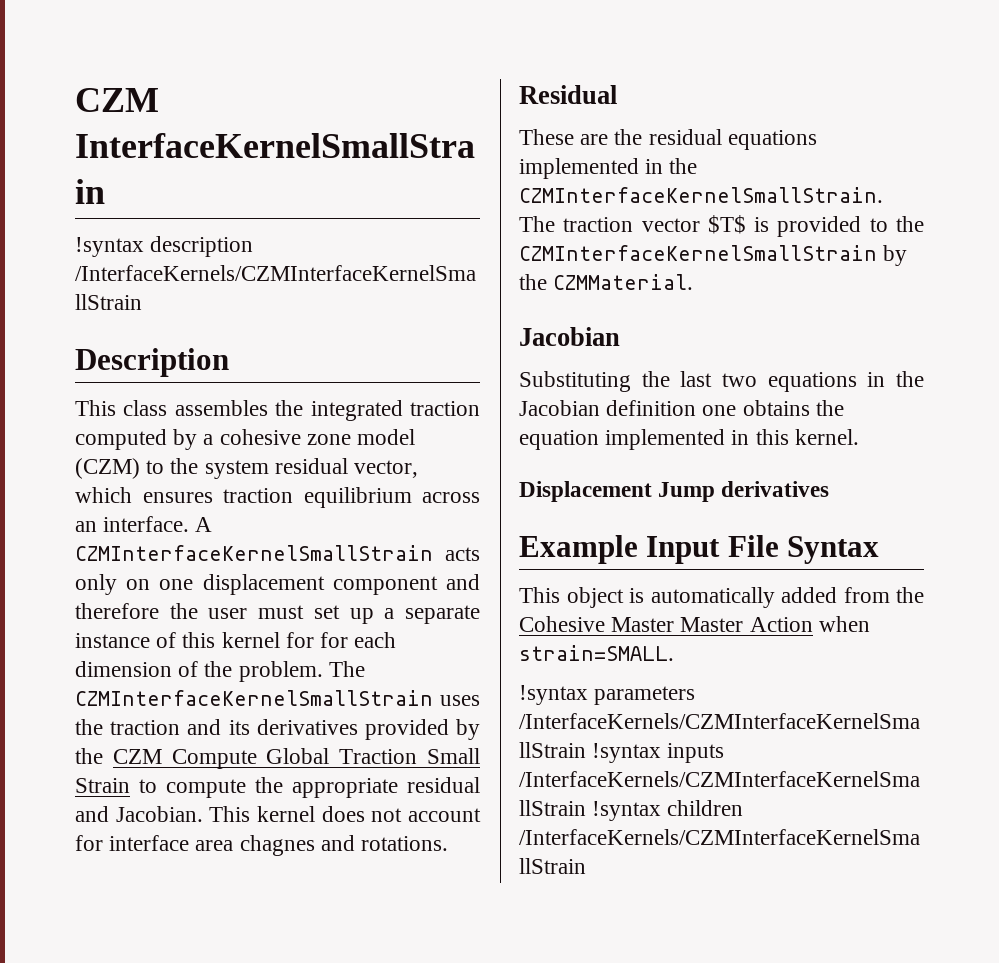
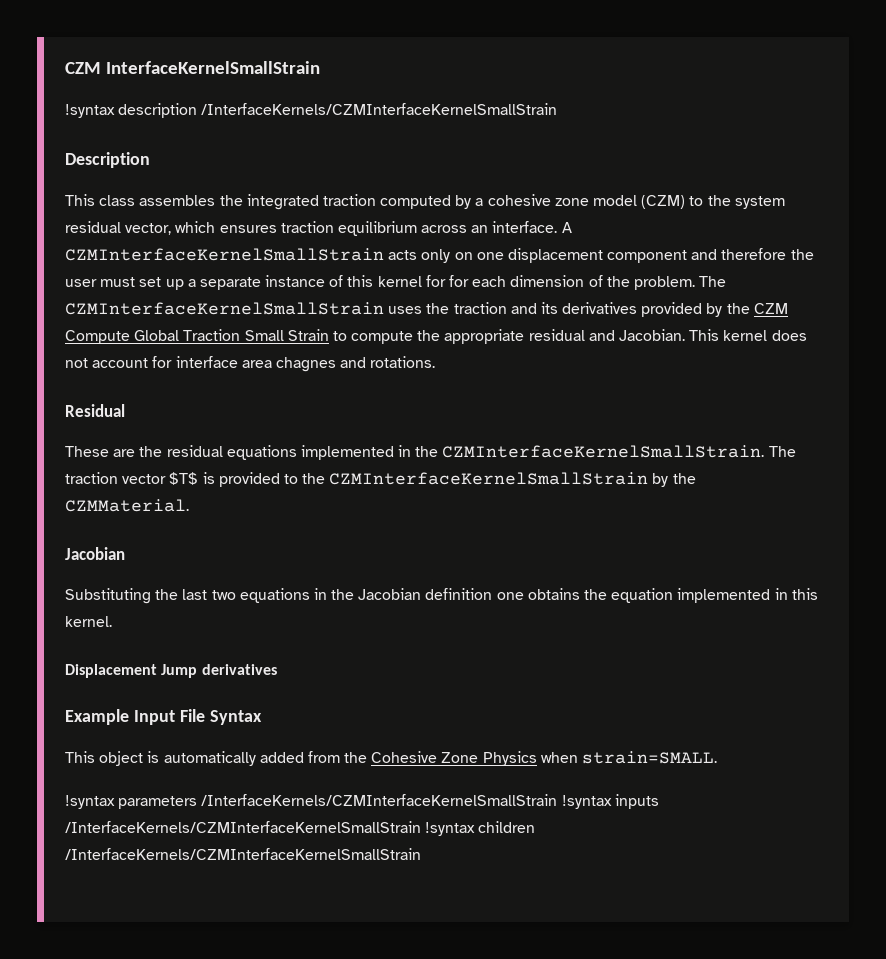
- This object is automatically added from the Cohesive Master Master Action when strain=SMALL.
+ This object is automatically added from the Cohesive Zone Physics when strain=SMALL.

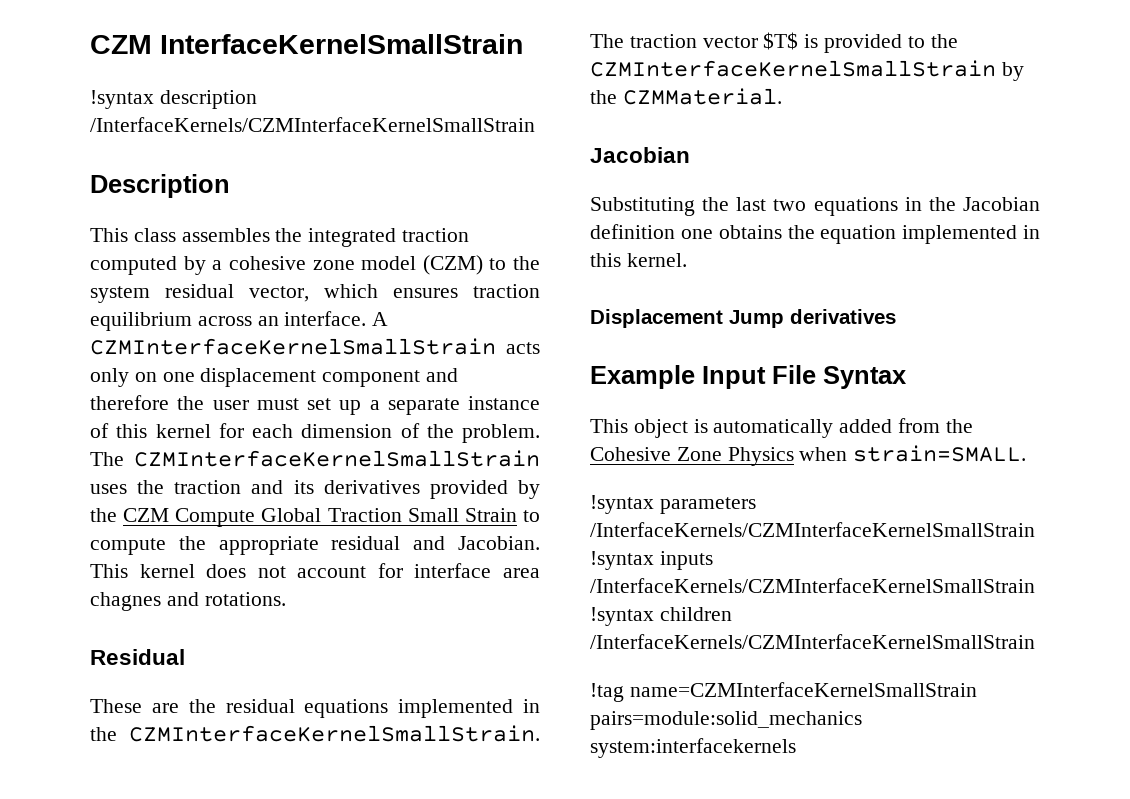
- A CZMInterfaceKernelSmallStrain acts only on one displacement component and therefore the user must set up a separate instance of this kernel for for each dimension of the problem.
+ A CZMInterfaceKernelSmallStrain acts only on one displacement component and therefore the user must set up a separate instance of this kernel for each dimension of the problem.
+ !tag name=CZMInterfaceKernelSmallStrain pairs=module:solid_mechanics system:interfacekernels

